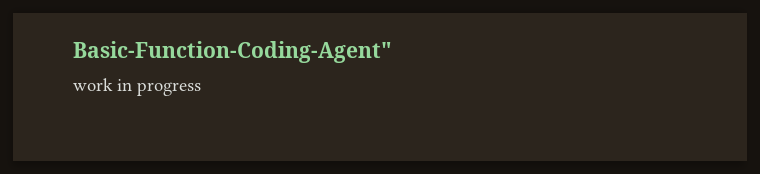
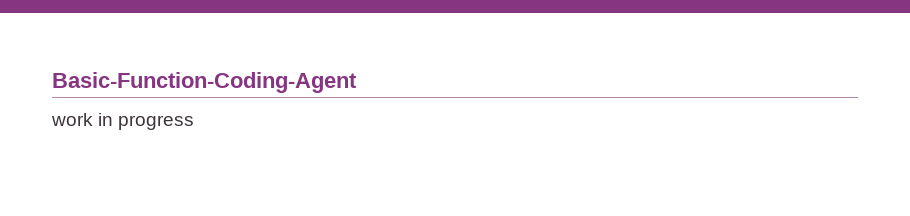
- Basic-Function-Coding-Agent"
+ Basic-Function-Coding-Agent

